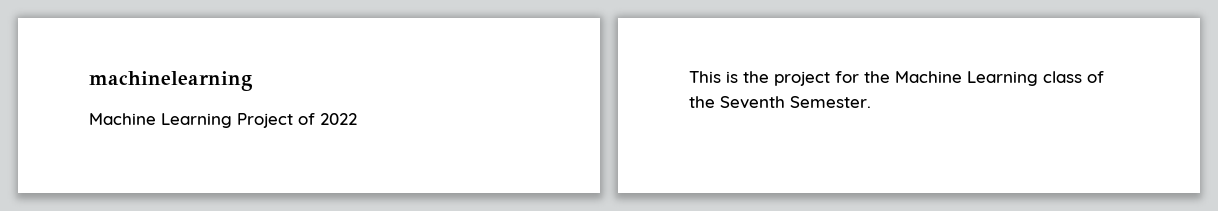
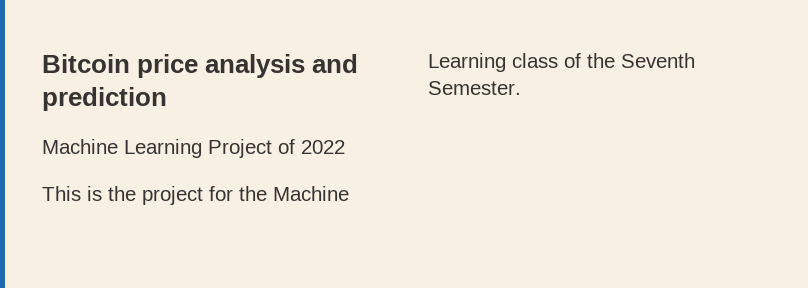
- machinelearning
+ Bitcoin price analysis and prediction

